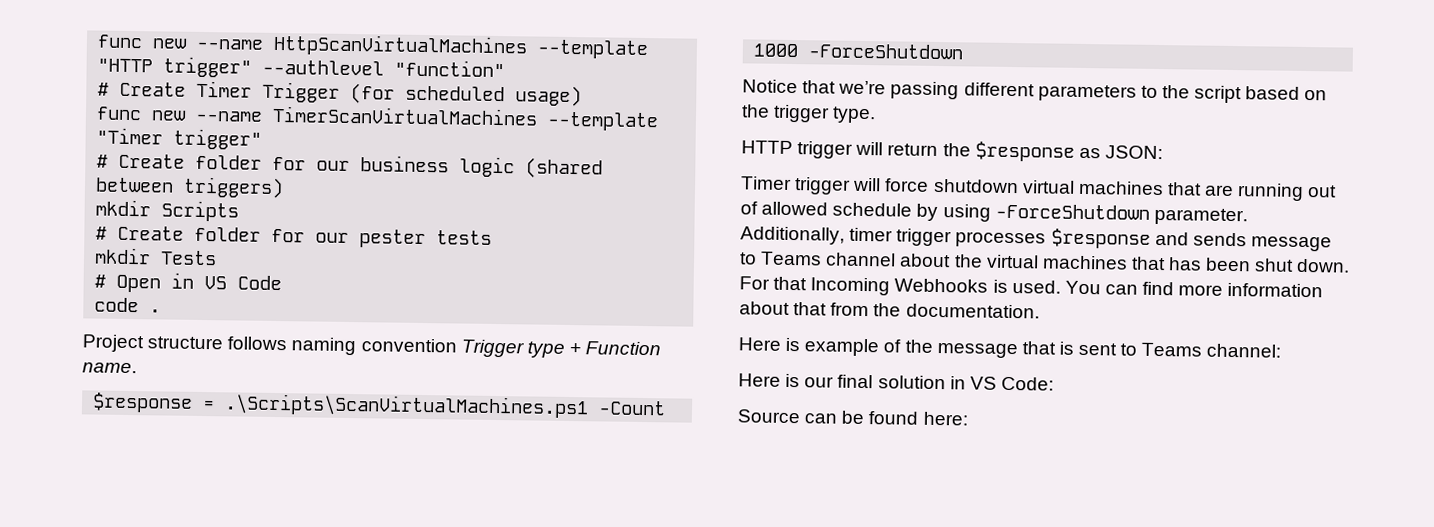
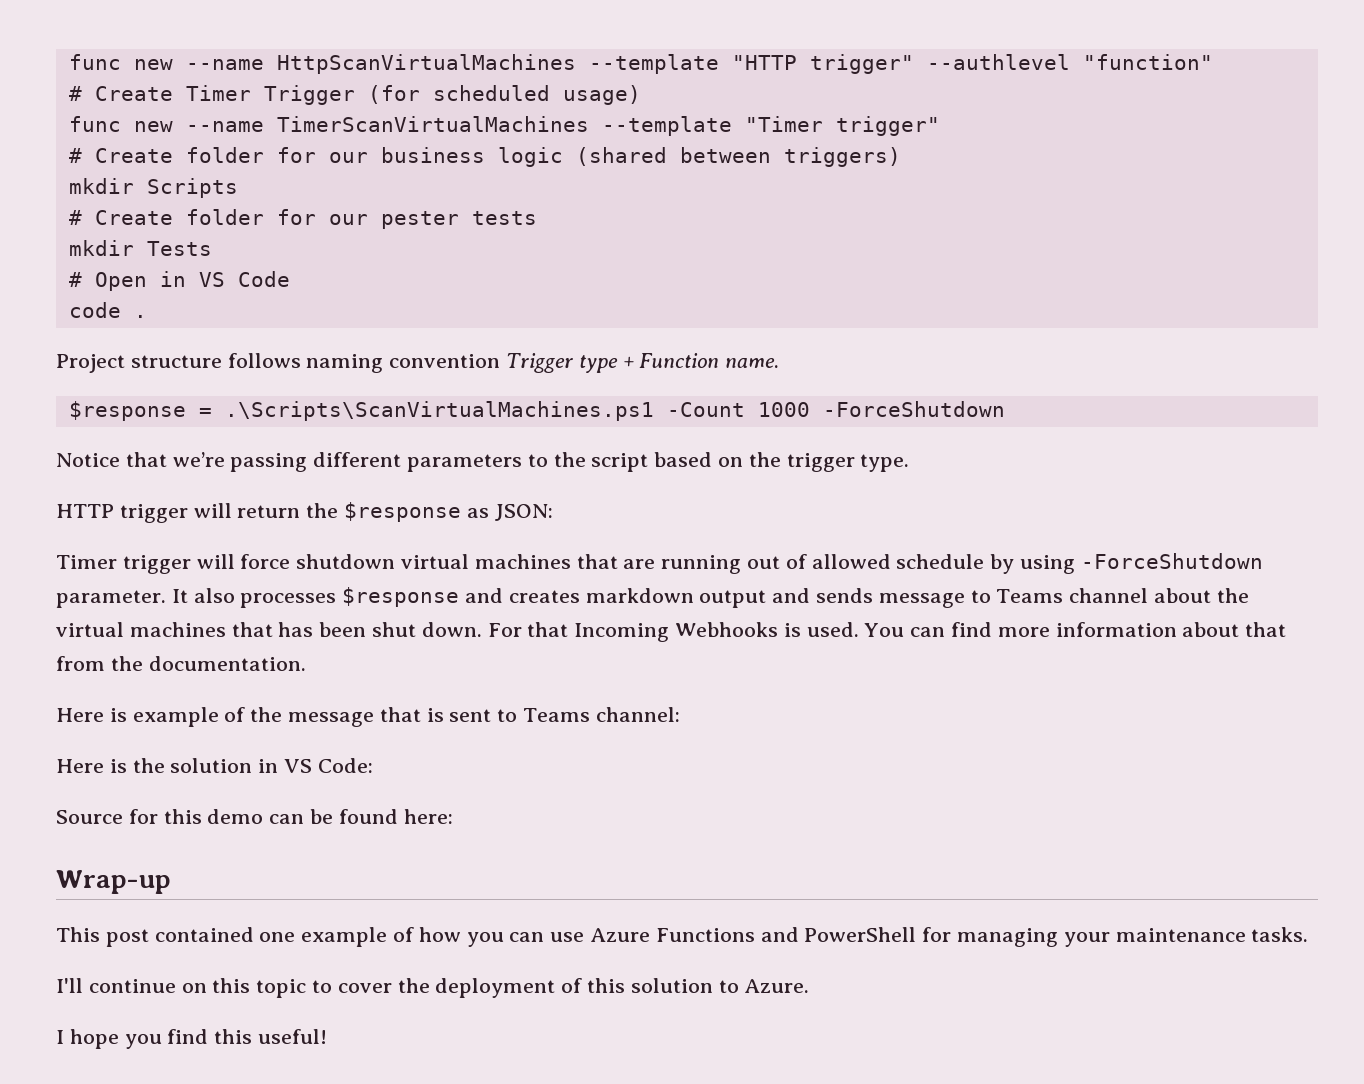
- Additionally, timer trigger processes $response and sends message to Teams channel about the virtual machines that has been shut down.
+ It also processes $response and creates markdown output and sends message to Teams channel about the virtual machines that has been shut down.
- Here is our final solution in VS Code:
+ Here is the solution in VS Code:
- Source can be found here:
+ Source for this demo can be found here:
+ Wrap-up
+ This post contained one example of how you can use Azure Functions and PowerShell for managing your maintenance tasks.
+ I'll continue on this topic to cover the deployment of this solution to Azure.
+ I hope you find this useful!

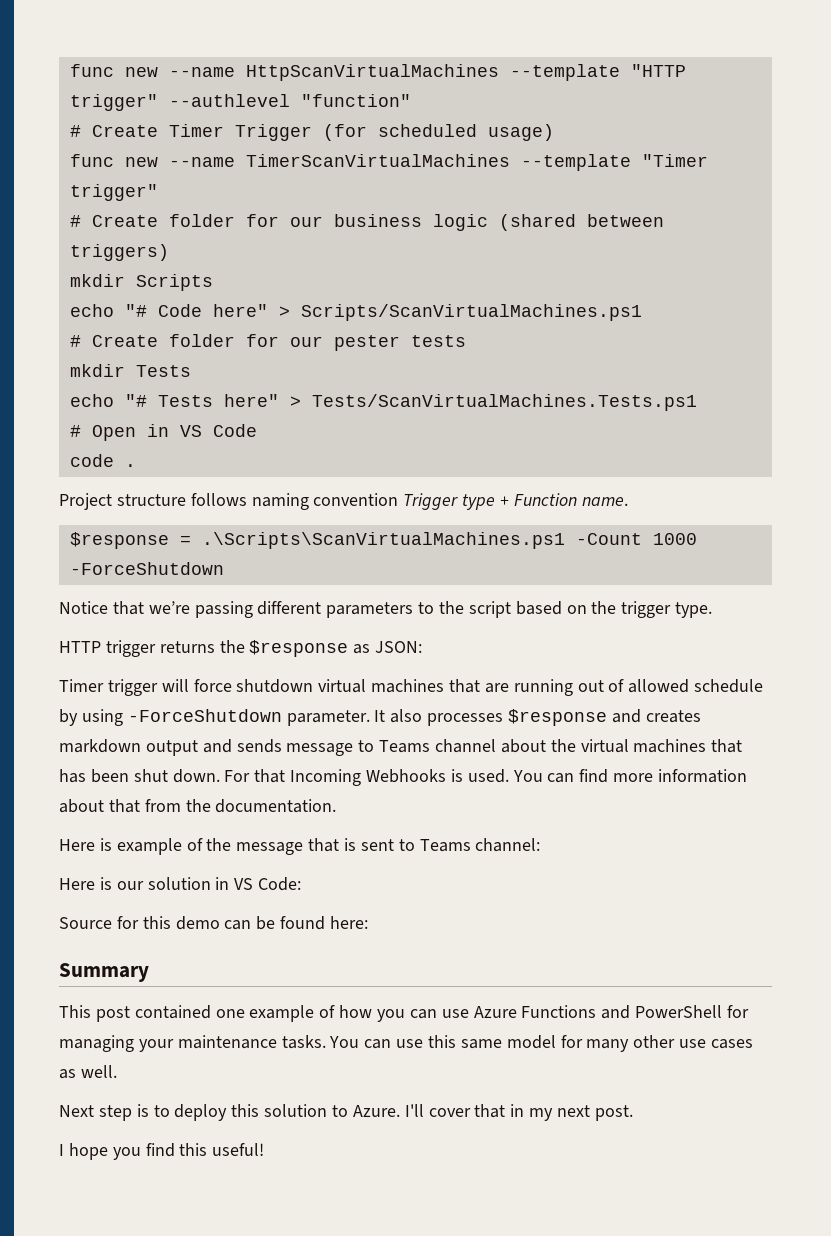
+ echo "# Code here" > Scripts/ScanVirtualMachines.ps1
+ echo "# Tests here" > Tests/ScanVirtualMachines.Tests.ps1
- HTTP trigger will return the $response as JSON:
+ HTTP trigger returns the $response as JSON:
- Here is the solution in VS Code:
+ Here is our solution in VS Code:
- Wrap-up
+ Summary
- This post contained one example of how you can use Azure Functions and PowerShell for managing your maintenance tasks.
- I'll continue on this topic to cover the deployment of this solution to Azure.
+ This post contained one example of how you can use Azure Functions and PowerShell for managing your maintenance tasks. You can use this same model for many other use cases as well.
+ Next step is to deploy this solution to Azure. I'll cover that in my next post.

